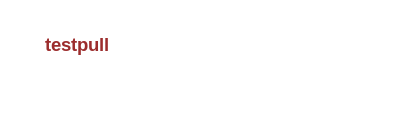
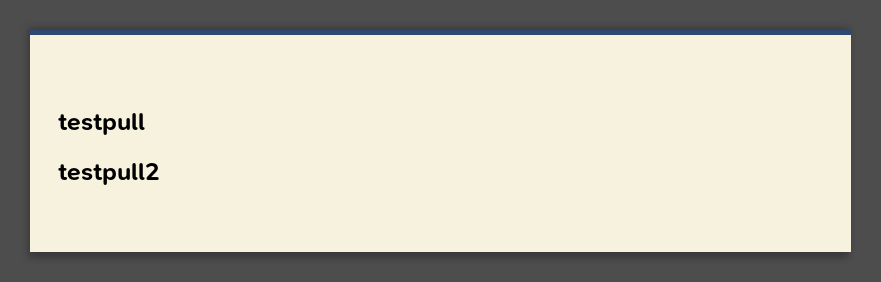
+ testpull2

